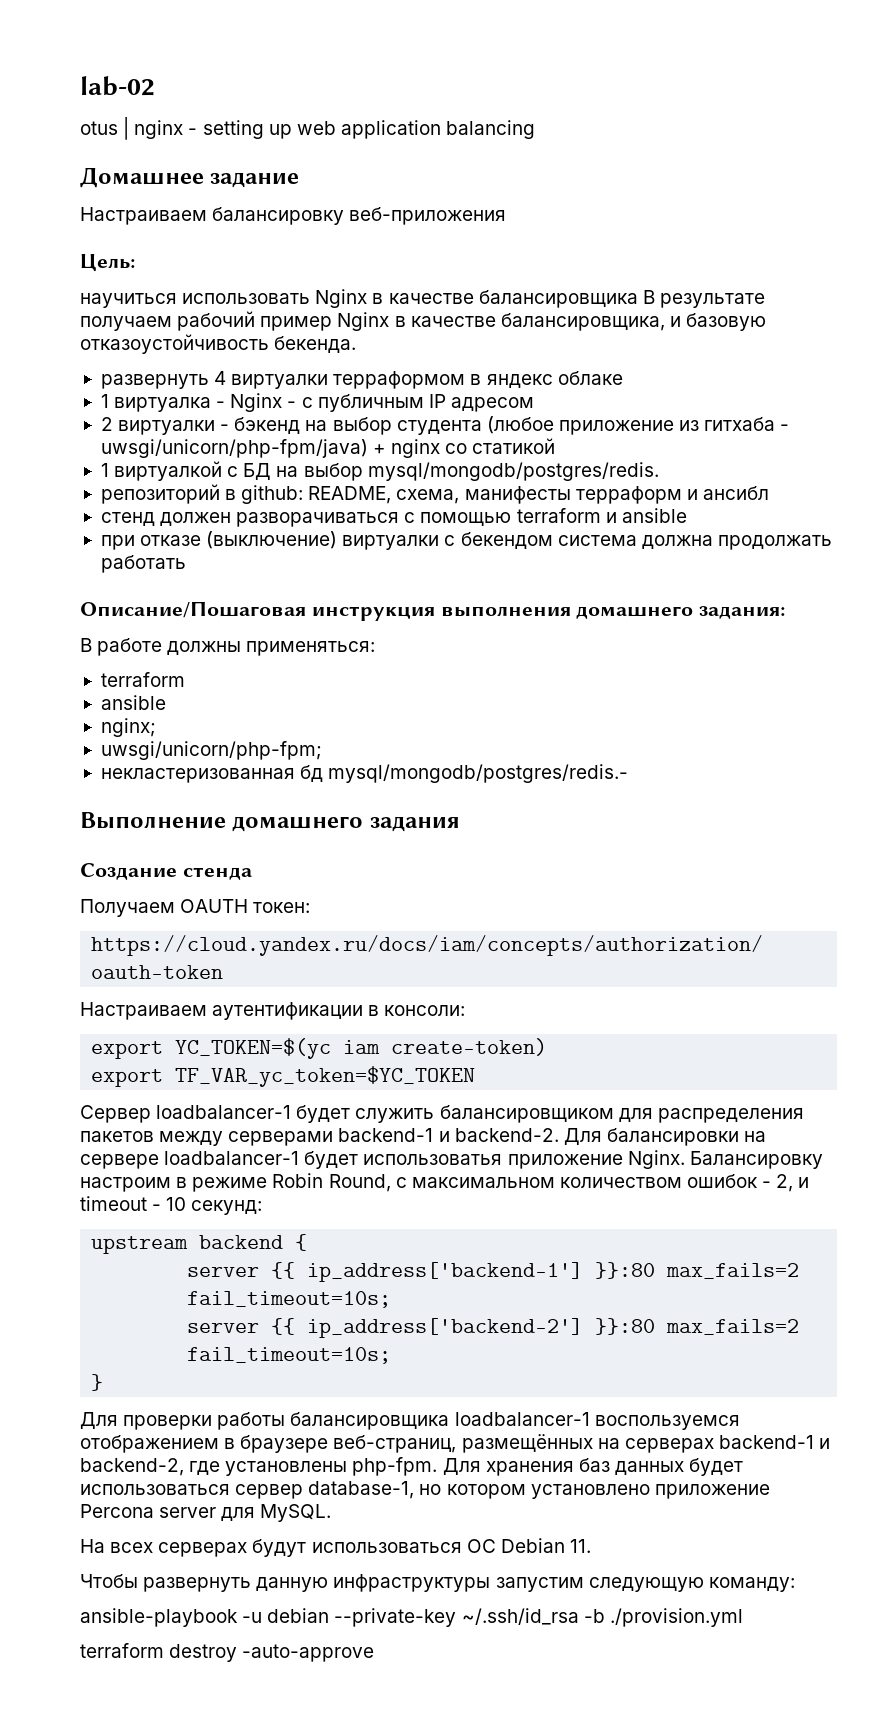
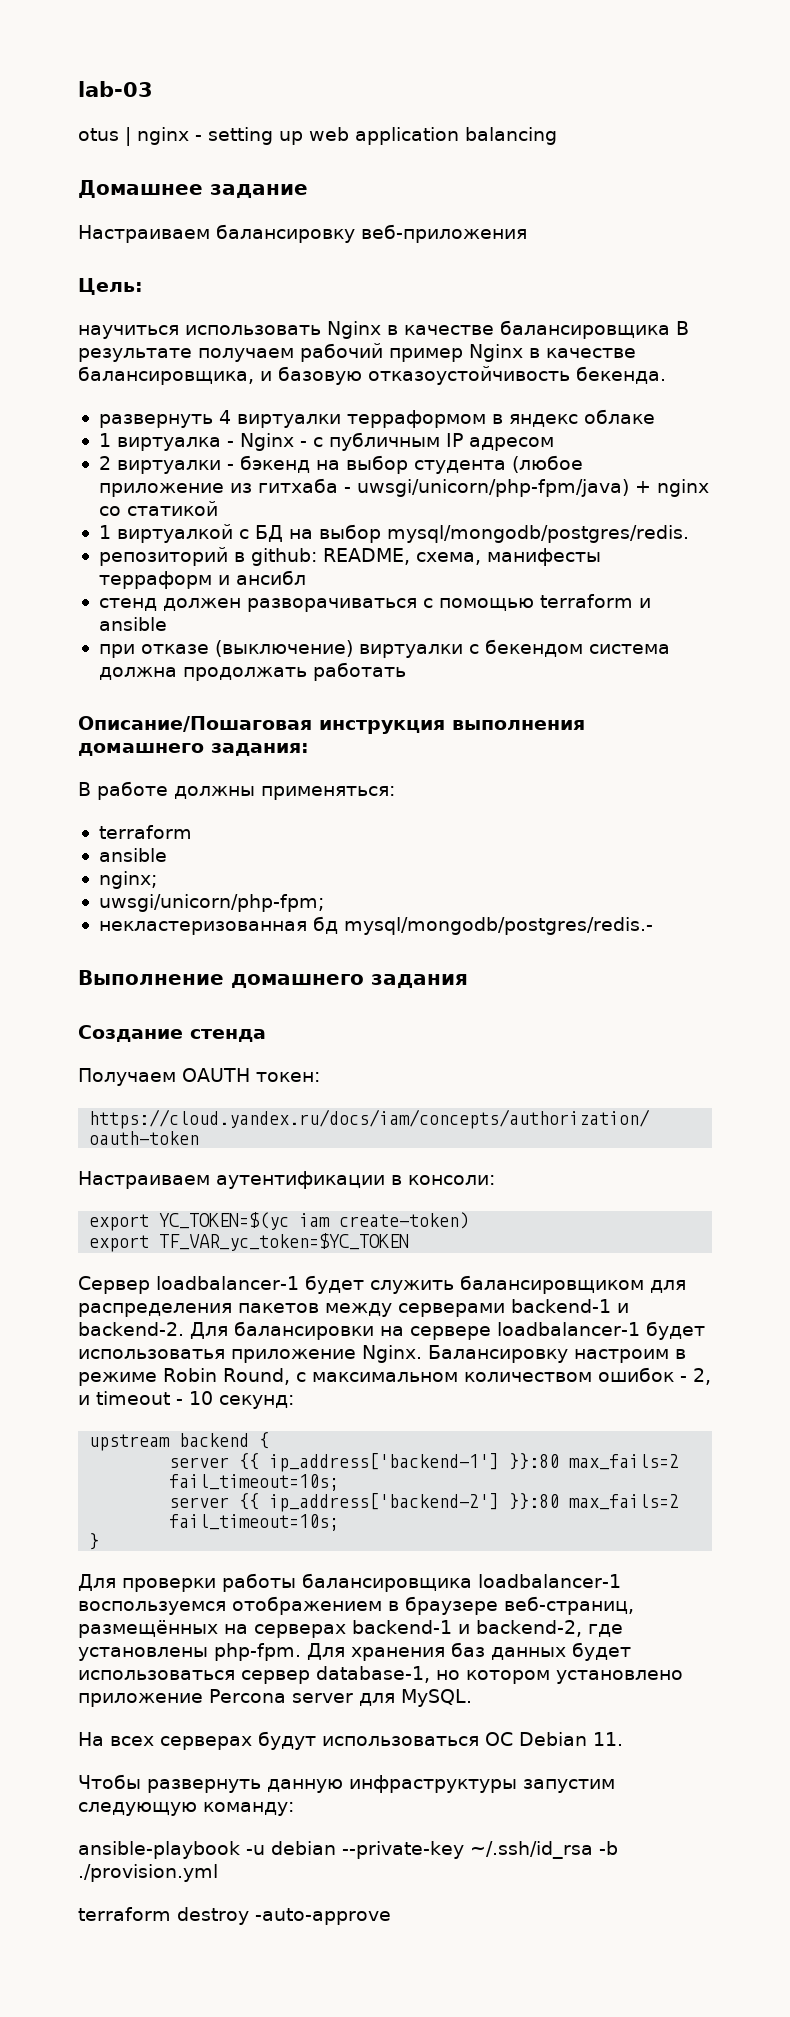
- lab-02
+ lab-03

